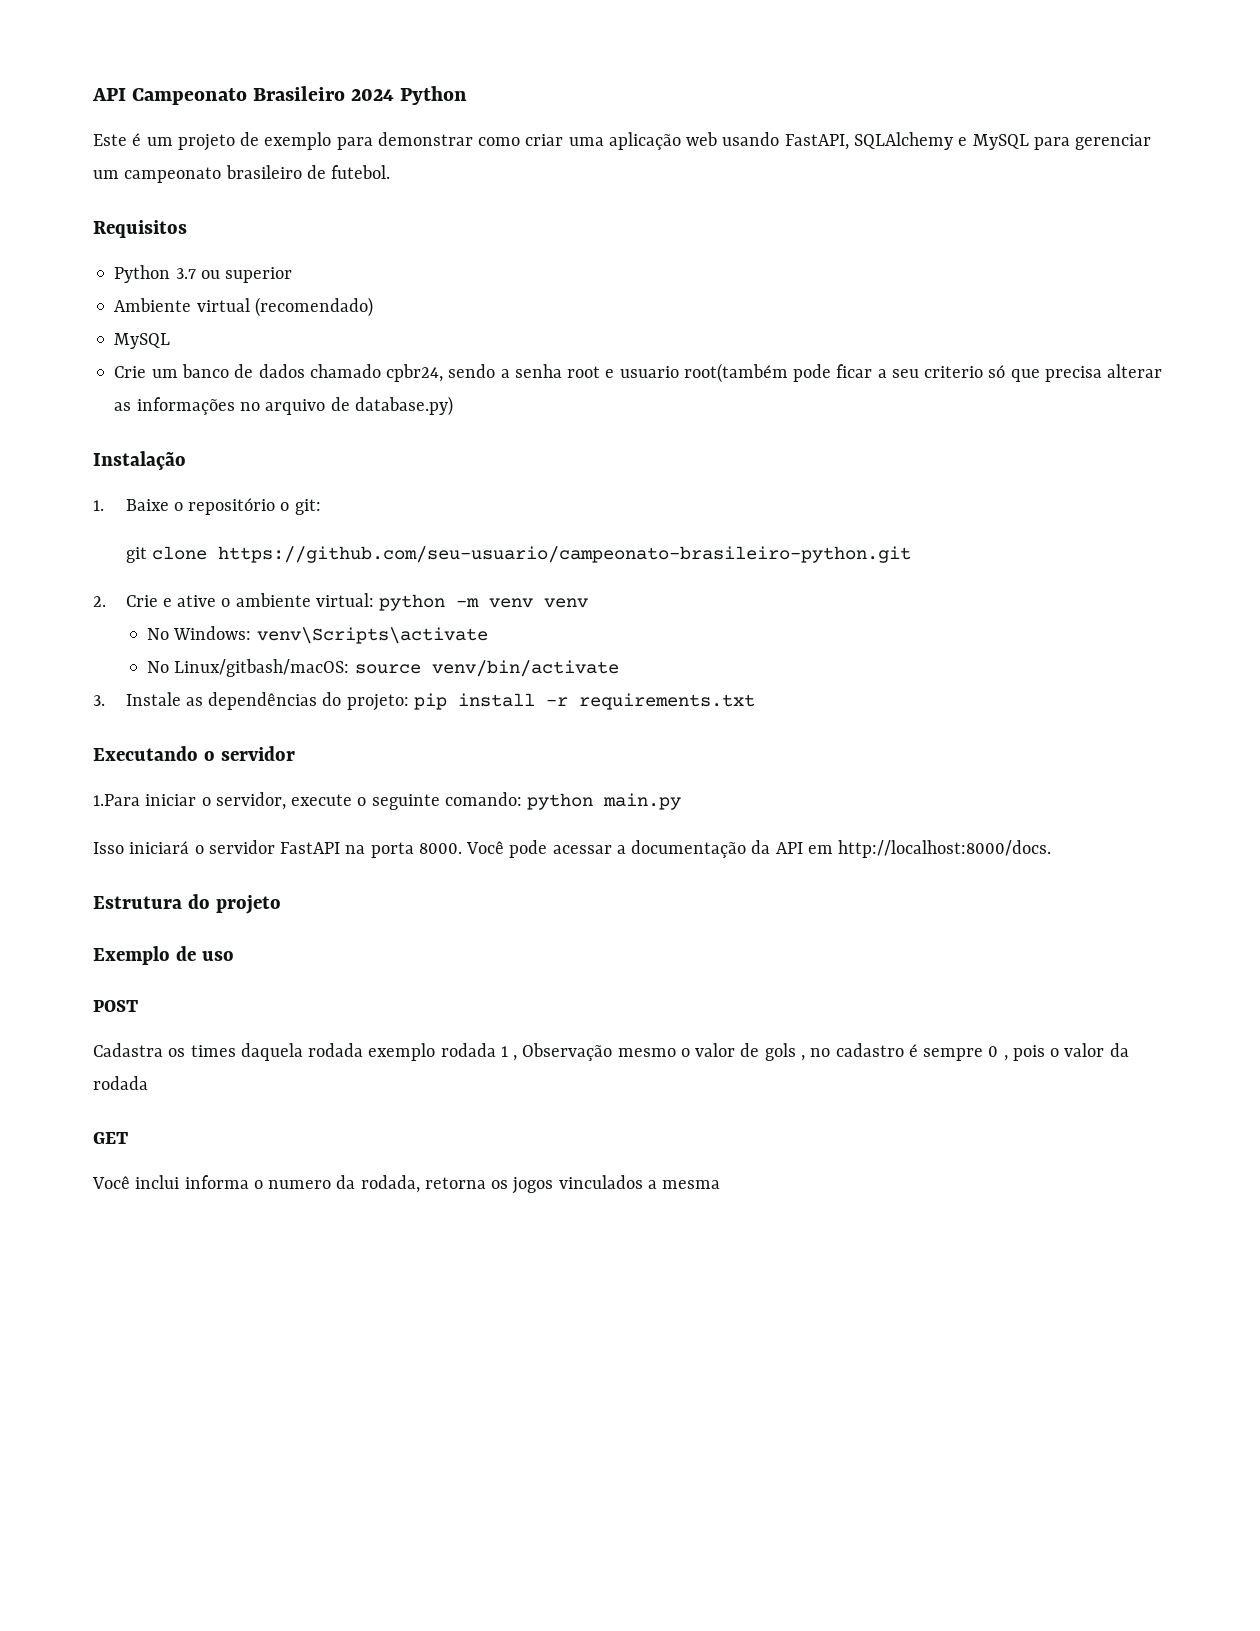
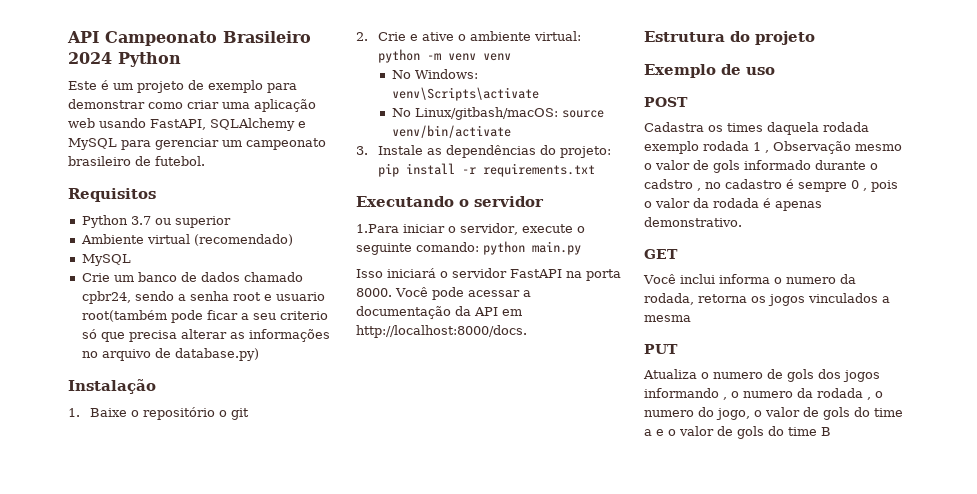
- 1. Baixe o repositório o git:
- git clone https://github.com/seu-usuario/campeonato-brasileiro-python.git
+ 1. Baixe o repositório o git
- Cadastra os times daquela rodada exemplo rodada 1 , Observação mesmo o valor de gols , no cadastro é sempre 0 , pois o valor da rodada
+ Cadastra os times daquela rodada exemplo rodada 1 , Observação mesmo o valor de gols informado durante o cadstro , no cadastro é sempre 0 , pois o valor da rodada é apenas demonstrativo.
+ PUT
+ Atualiza o numero de gols dos jogos informando , o numero da rodada , o numero do jogo, o valor de gols do time a e o valor de gols do time B

